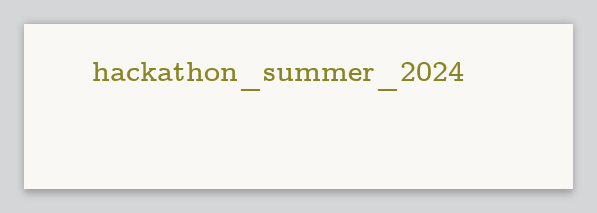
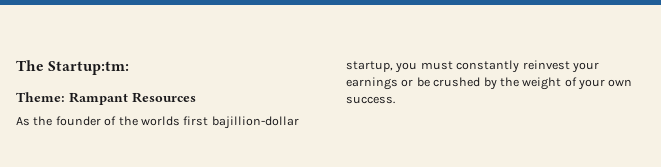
- hackathon_summer_2024
+ The Startup:tm:
+ Theme: Rampant Resources
+ As the founder of the worlds first bajillion-dollar startup, you must constantly reinvest your earnings or be crushed by the weight of your own success.

